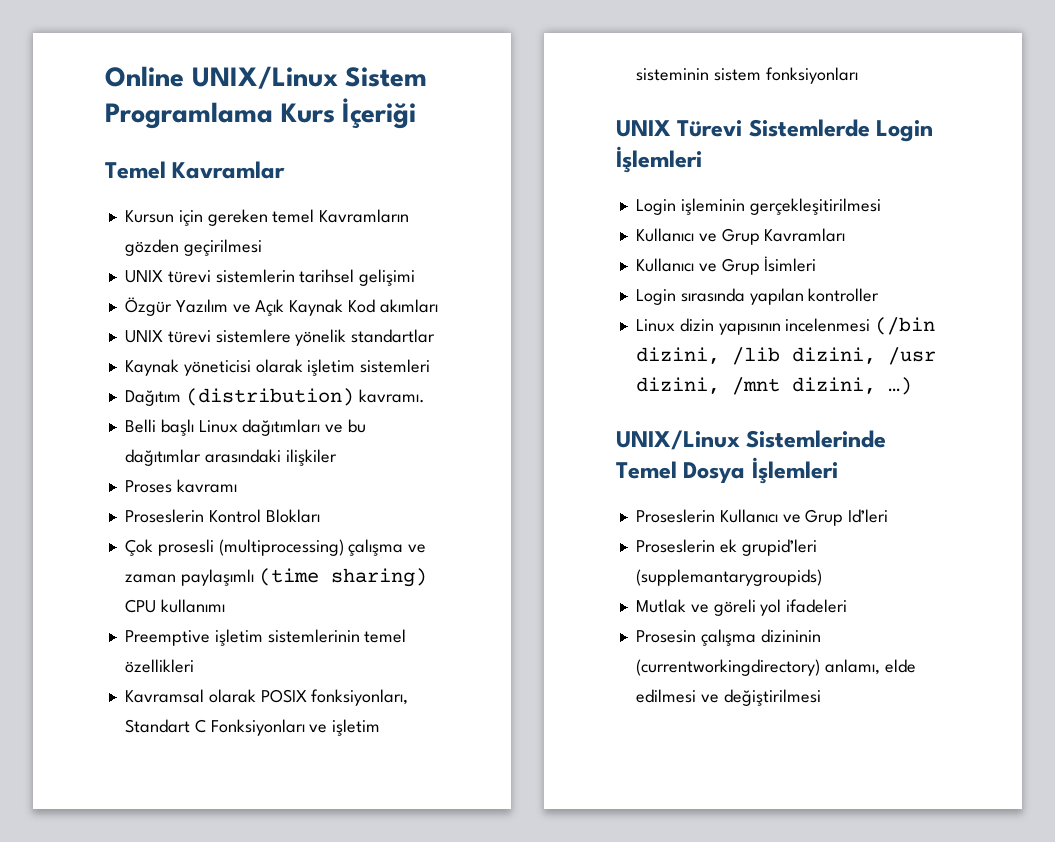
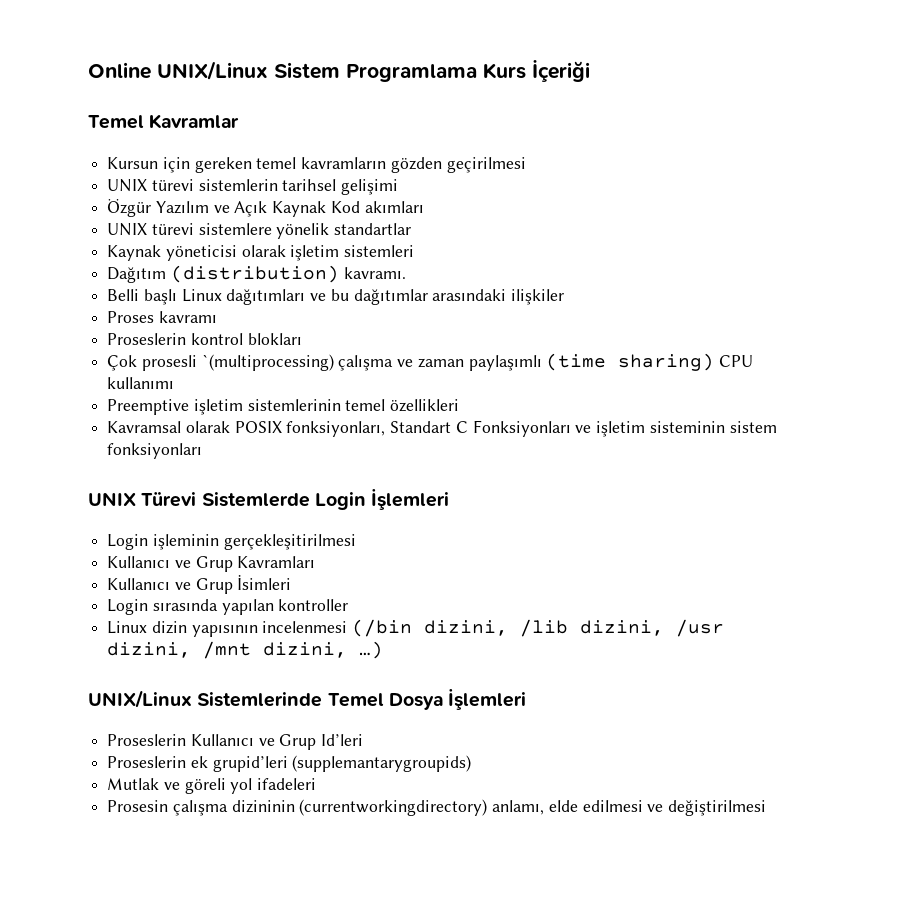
- Kursun için gereken temel Kavramların gözden geçirilmesi
+ Kursun için gereken temel kavramların gözden geçirilmesi
- Proseslerin Kontrol Blokları
+ Proseslerin kontrol blokları
- Çok prosesli (multiprocessing) çalışma ve zaman paylaşımlı (time sharing) CPU kullanımı
+ Çok prosesli `(multiprocessing) çalışma ve zaman paylaşımlı (time sharing) CPU kullanımı

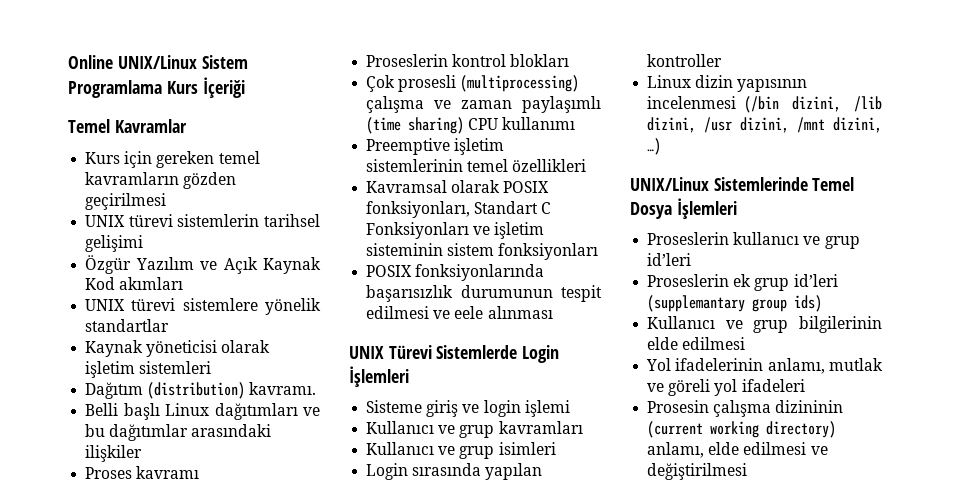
- Kursun için gereken temel kavramların gözden geçirilmesi
+ Kurs için gereken temel kavramların gözden geçirilmesi
- Çok prosesli `(multiprocessing) çalışma ve zaman paylaşımlı (time sharing) CPU kullanımı
+ Çok prosesli (multiprocessing) çalışma ve zaman paylaşımlı (time sharing) CPU kullanımı
+ POSIX fonksiyonlarında başarısızlık durumunun tespit edilmesi ve eele alınması
- Login işleminin gerçekleşitirilmesi
- Kullanıcı ve Grup Kavramları
- Kullanıcı ve Grup İsimleri
+ Sisteme giriş ve login işlemi
+ Kullanıcı ve grup kavramları
+ Kullanıcı ve grup isimleri
- Proseslerin Kullanıcı ve Grup Id’leri
- Proseslerin ek grupid’leri (supplemantarygroupids)
- Mutlak ve göreli yol ifadeleri
+ Proseslerin kullanıcı ve grup id’leri
+ Proseslerin ek grup id’leri (supplemantary group ids)
+ Kullanıcı ve grup bilgilerinin elde edilmesi
+ Yol ifadelerinin anlamı, mutlak ve göreli yol ifadeleri
- Prosesin çalışma dizininin (currentworkingdirectory) anlamı, elde edilmesi ve değiştirilmesi
+ Prosesin çalışma dizininin (current working directory) anlamı, elde edilmesi ve değiştirilmesi

